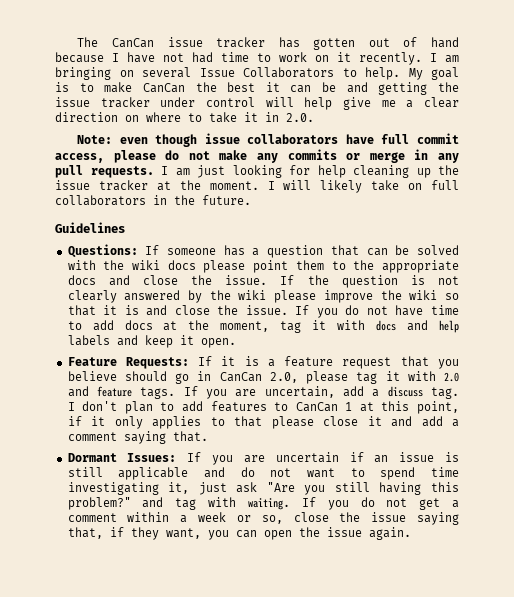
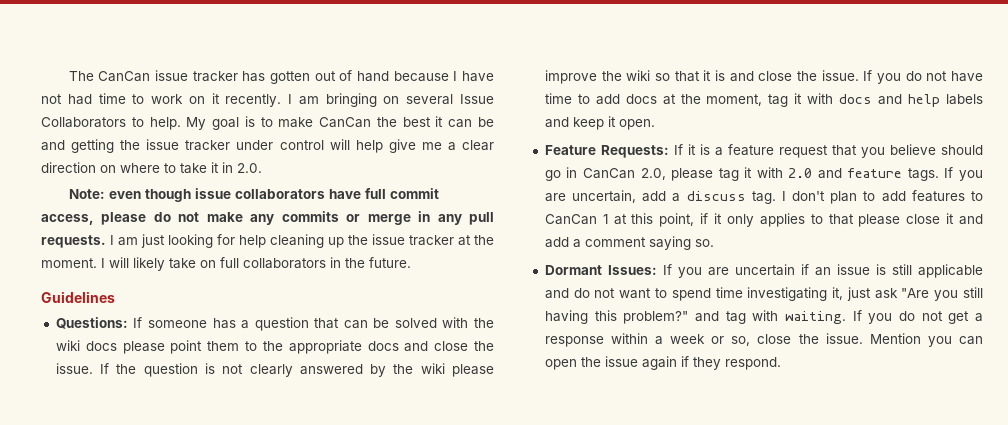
- I don't plan to add features to CanCan 1 at this point, if it only applies to that please close it and add a comment saying that.
+ I don't plan to add features to CanCan 1 at this point, if it only applies to that please close it and add a comment saying so.
- If you do not get a comment within a week or so, close the issue saying that, if they want, you can open the issue again.
+ If you do not get a response within a week or so, close the issue. Mention you can open the issue again if they respond.

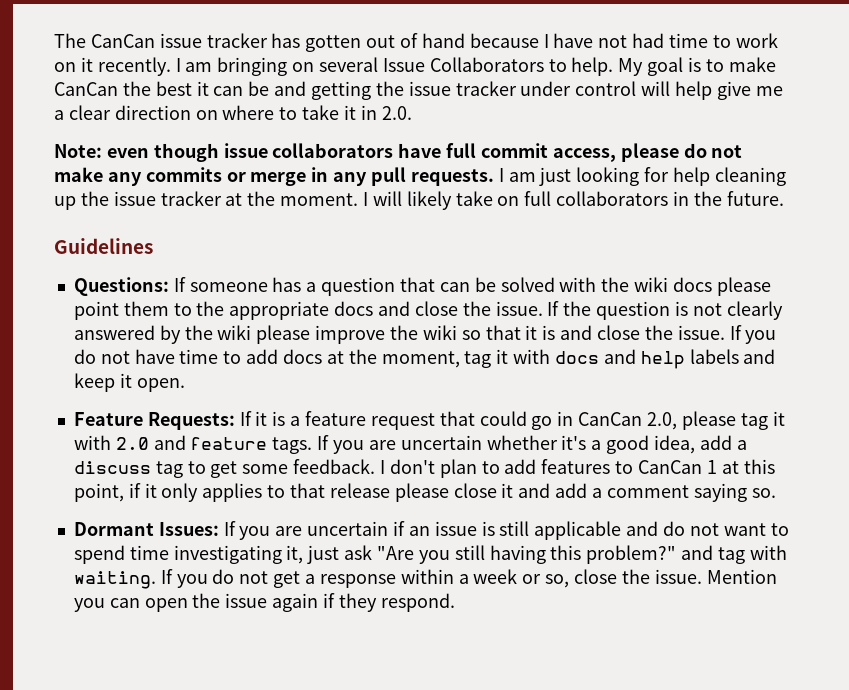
- Feature Requests: If it is a feature request that you believe should go in CanCan 2.0, please tag it with 2.0 and feature tags.
+ Feature Requests: If it is a feature request that could go in CanCan 2.0, please tag it with 2.0 and feature tags.
- If you are uncertain, add a discuss tag.
+ If you are uncertain whether it's a good idea, add a discuss tag to get some feedback.
- I don't plan to add features to CanCan 1 at this point, if it only applies to that please close it and add a comment saying so.
+ I don't plan to add features to CanCan 1 at this point, if it only applies to that release please close it and add a comment saying so.

